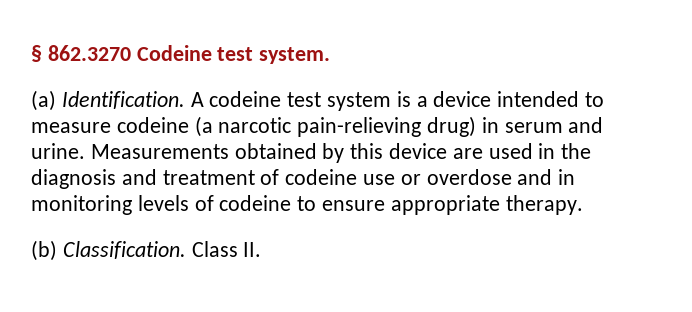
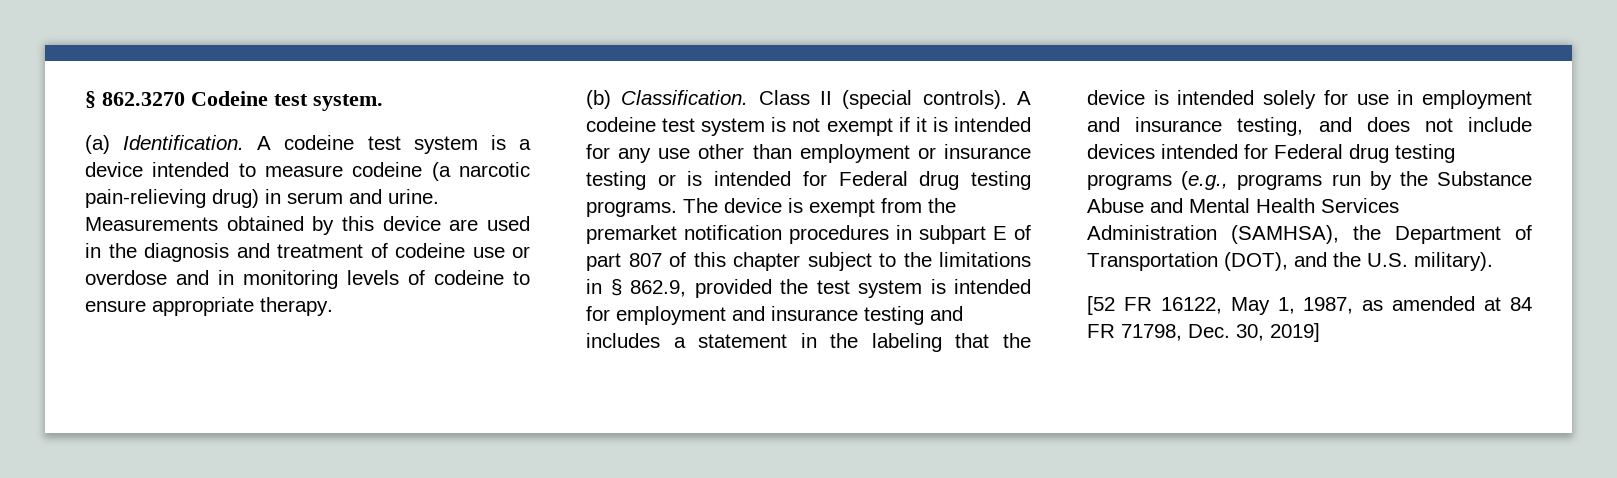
- Class II.
+ Class II (special controls). A codeine test system is not exempt if it is intended for any use other than employment or insurance testing or is intended for Federal drug testing programs. The device is exempt from the premarket notification procedures in subpart E of part 807 of this chapter subject to the limitations in § 862.9, provided the test system is intended for employment and insurance testing and includes a statement in the labeling that the device is intended solely for use in employment and insurance testing, and does not include devices intended for Federal drug testing programs (e.g., programs run by the Substance Abuse and Mental Health Services Administration (SAMHSA), the Department of Transportation (DOT), and the U.S. military).
+ [52 FR 16122, May 1, 1987, as amended at 84 FR 71798, Dec. 30, 2019]

